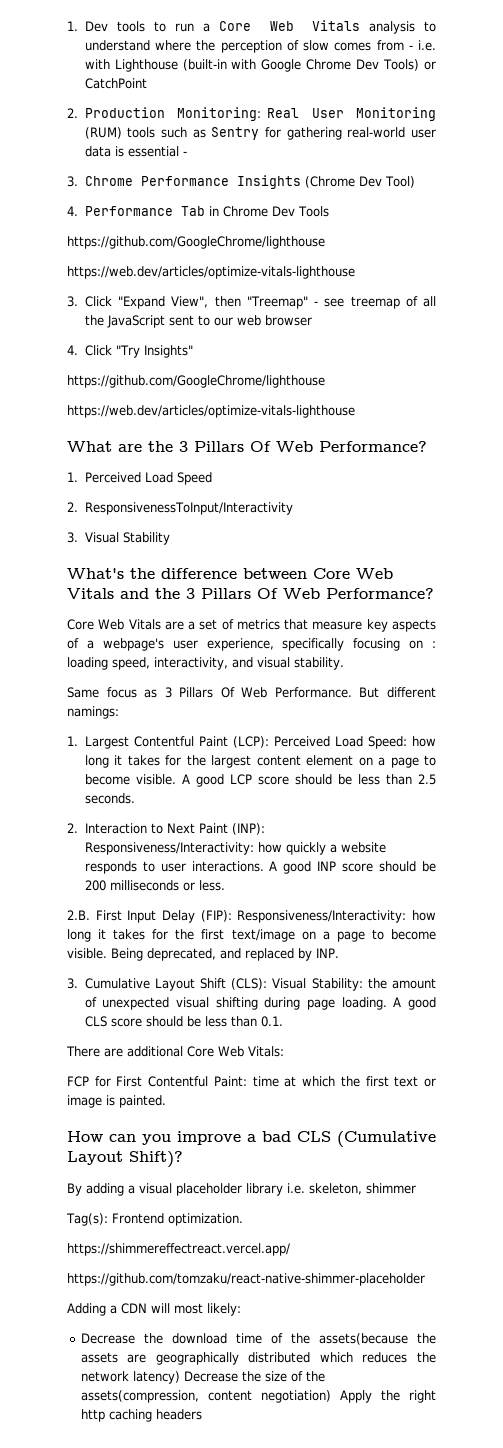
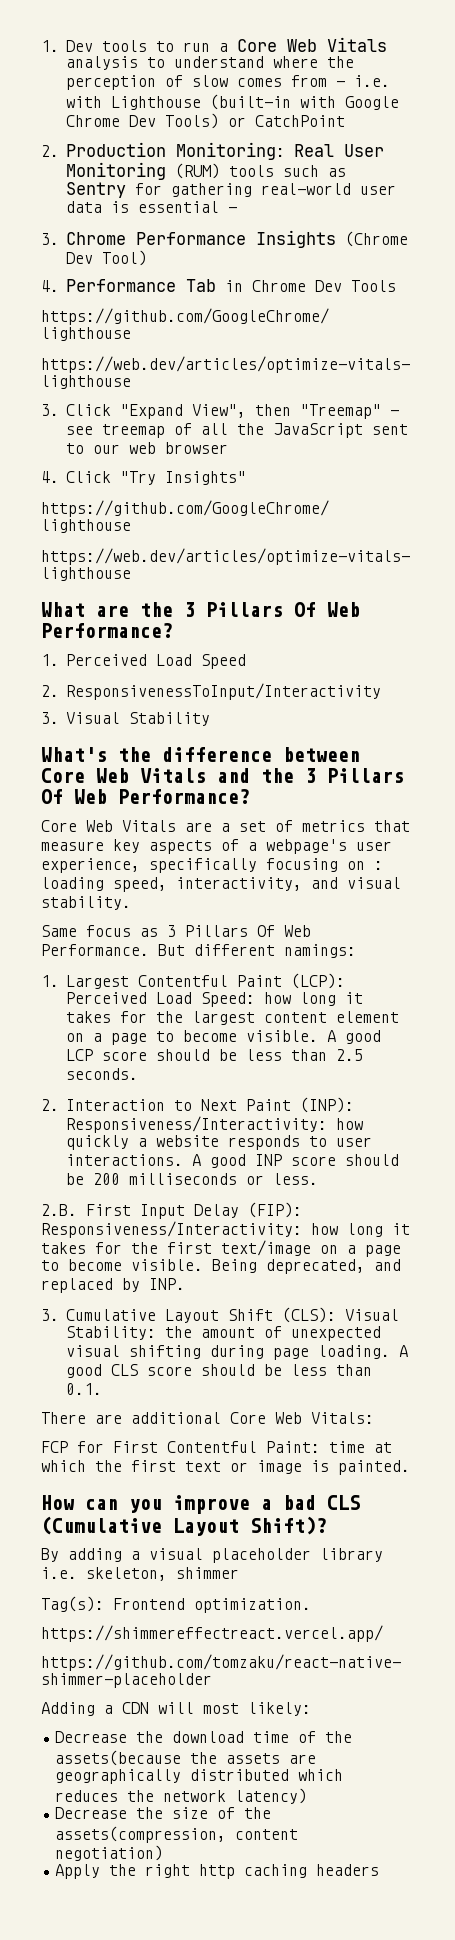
- Decrease the download time of the assets(because the assets are geographically distributed which reduces the network latency) Decrease the size of the assets(compression, content negotiation) Apply the right http caching headers
+ Decrease the download time of the assets(because the assets are geographically distributed which reduces the network latency)
+ Decrease the size of the assets(compression, content negotiation)
+ Apply the right http caching headers

